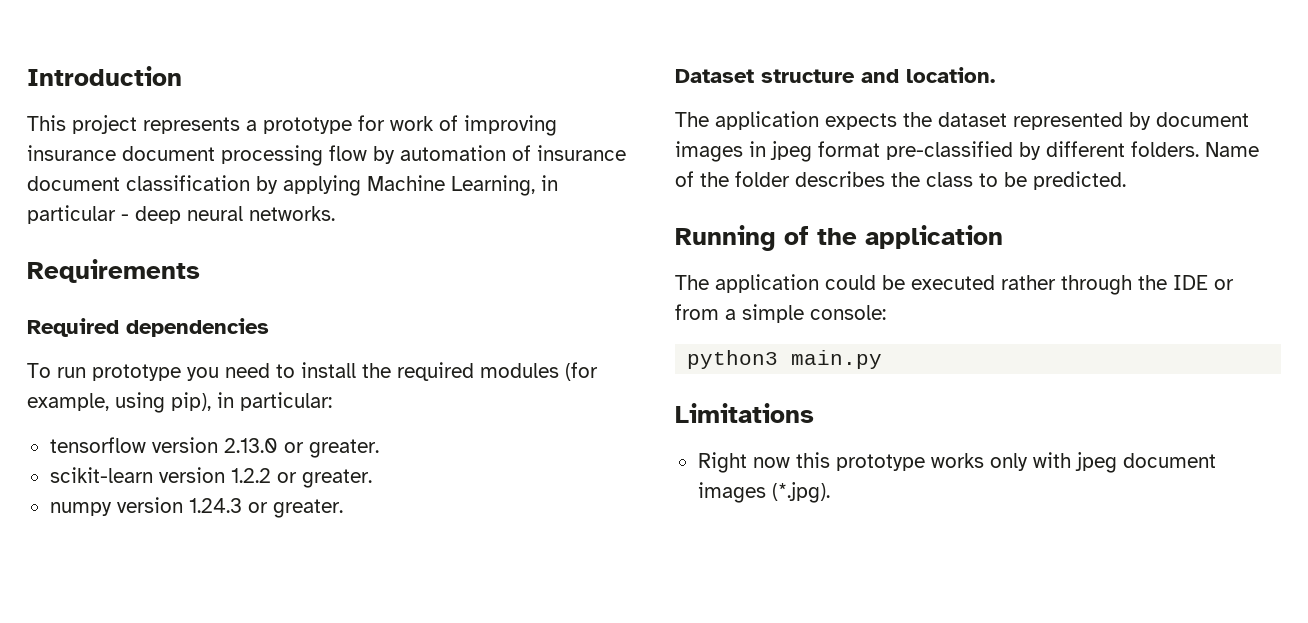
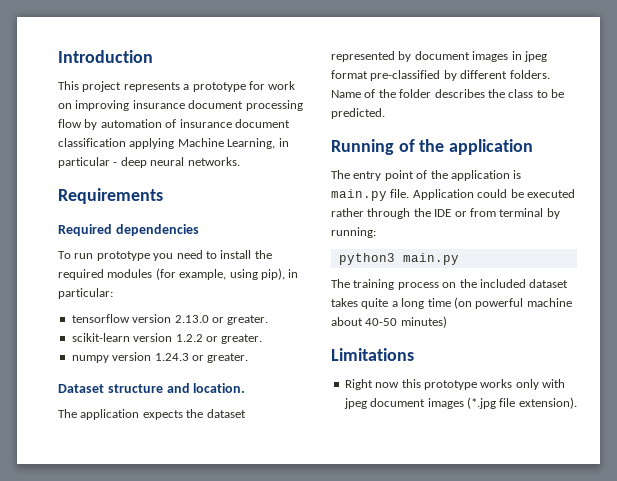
- This project represents a prototype for work of improving insurance document processing flow by automation of insurance document classification by applying Machine Learning, in particular - deep neural networks.
+ This project represents a prototype for work on improving insurance document processing flow by automation of insurance document classification applying Machine Learning, in particular - deep neural networks.
- The application could be executed rather through the IDE or from a simple console:
+ The entry point of the application is main.py file. Application could be executed rather through the IDE or from terminal by running:
+ The training process on the included dataset takes quite a long time (on powerful machine about 40-50 minutes)
- Right now this prototype works only with jpeg document images (*.jpg).
+ Right now this prototype works only with jpeg document images (*.jpg file extension).

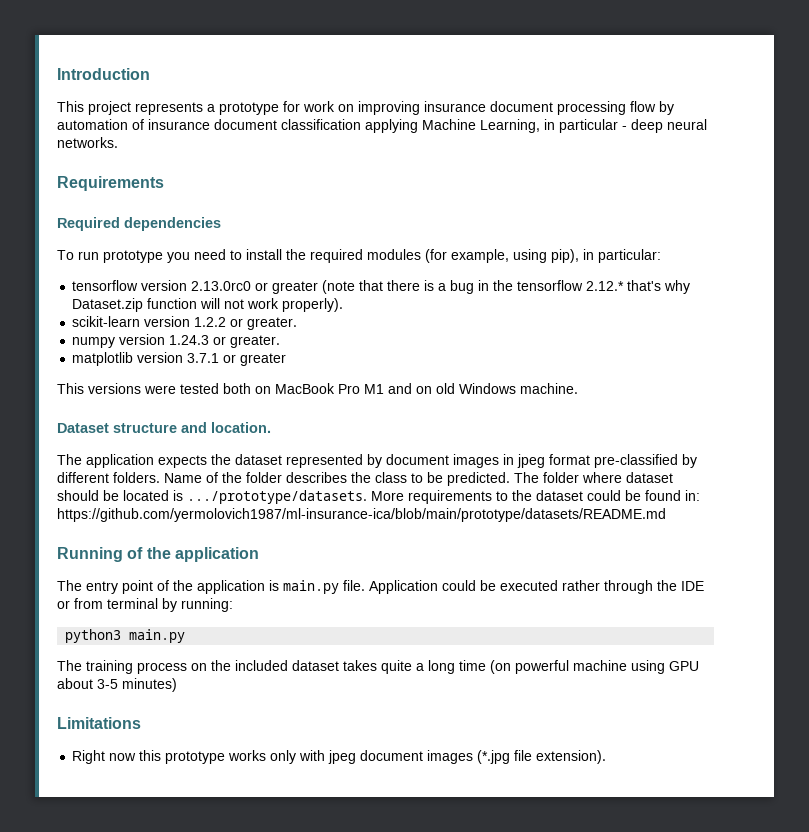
- tensorflow version 2.13.0 or greater.
+ tensorflow version 2.13.0rc0 or greater (note that there is a bug in the tensorflow 2.12.* that's why Dataset.zip function will not work properly).
+ matplotlib version 3.7.1 or greater
+ This versions were tested both on MacBook Pro M1 and on old Windows machine.
+ The folder where dataset should be located is .../prototype/datasets. More requirements to the dataset could be found in: https://github.com/yermolovich1987/ml-insurance-ica/blob/main/prototype/datasets/README.md
- The training process on the included dataset takes quite a long time (on powerful machine about 40-50 minutes)
+ The training process on the included dataset takes quite a long time (on powerful machine using GPU about 3-5 minutes)

